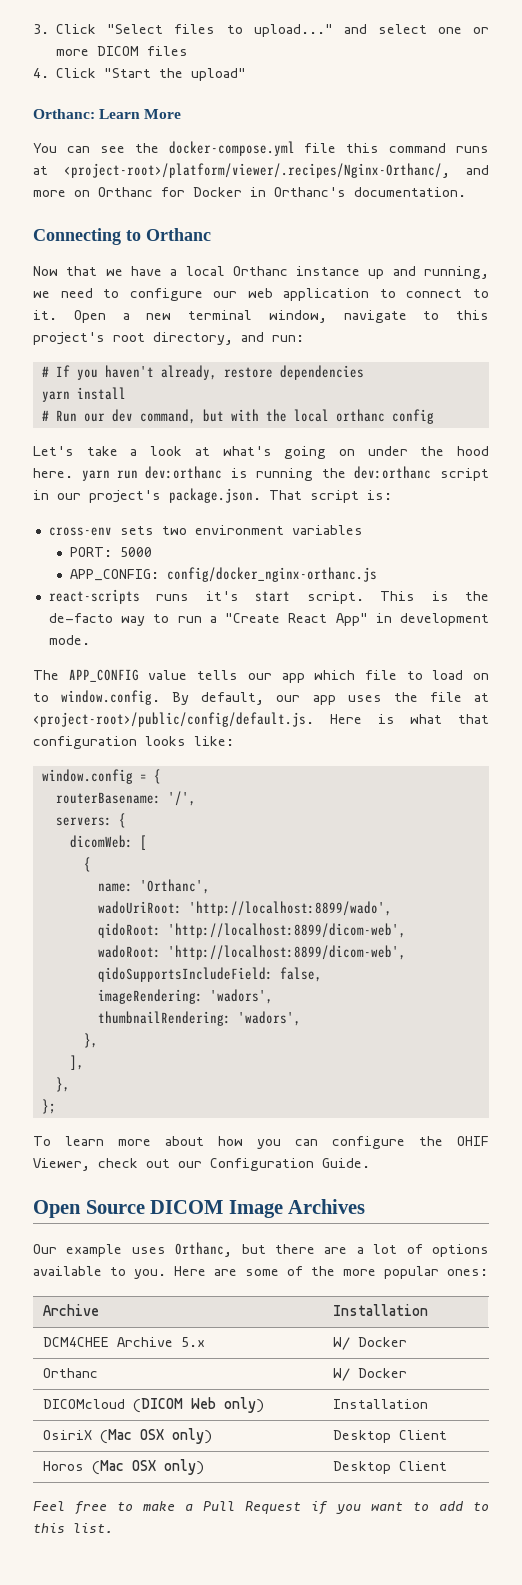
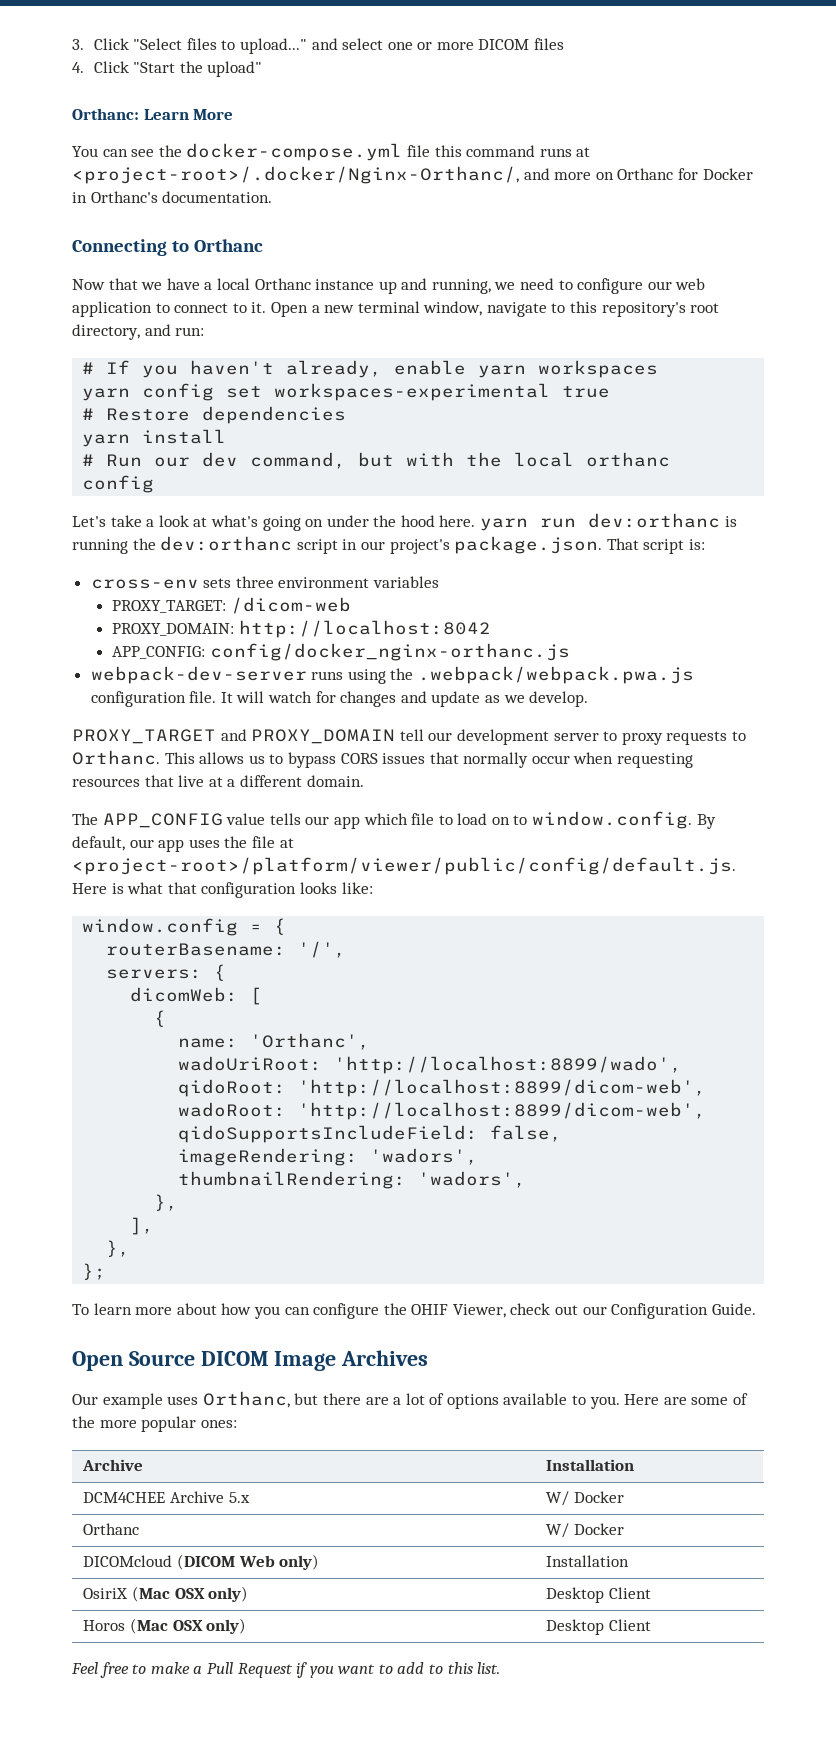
- You can see the docker-compose.yml file this command runs at <project-root>/platform/viewer/.recipes/Nginx-Orthanc/, and more on Orthanc for Docker in Orthanc's documentation.
+ You can see the docker-compose.yml file this command runs at <project-root>/.docker/Nginx-Orthanc/, and more on Orthanc for Docker in Orthanc's documentation.
- Open a new terminal window, navigate to this project's root directory, and run:
+ Open a new terminal window, navigate to this repository's root directory, and run:
- # If you haven't already, restore dependencies
+ # If you haven't already, enable yarn workspaces
+ yarn config set workspaces-experimental true
+ # Restore dependencies
- cross-env sets two environment variables
+ cross-env sets three environment variables
- PORT: 5000
+ PROXY_TARGET: /dicom-web
+ PROXY_DOMAIN: http://localhost:8042
  APP_CONFIG: config/docker_nginx-orthanc.js
- react-scripts runs it's start script. This is the de-facto way to run a "Create React App" in development mode.
+ webpack-dev-server runs using the .webpack/webpack.pwa.js configuration file. It will watch for changes and update as we develop.
+ PROXY_TARGET and PROXY_DOMAIN tell our development server to proxy requests to Orthanc. This allows us to bypass CORS issues that normally occur when requesting resources that live at a different domain.
- The APP_CONFIG value tells our app which file to load on to window.config. By default, our app uses the file at <project-root>/public/config/default.js. Here is what that configuration looks like:
+ The APP_CONFIG value tells our app which file to load on to window.config. By default, our app uses the file at <project-root>/platform/viewer/public/config/default.js. Here is what that configuration looks like:

